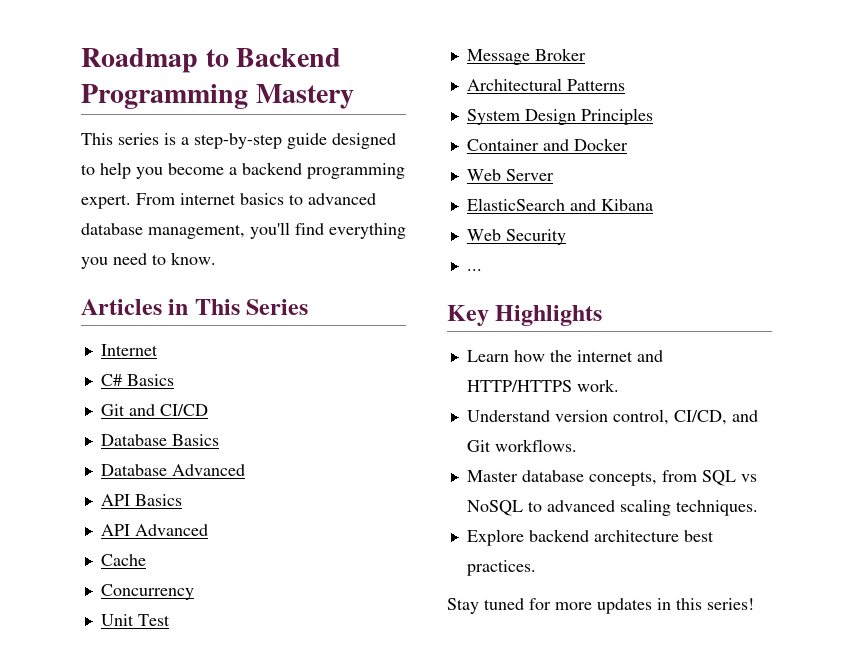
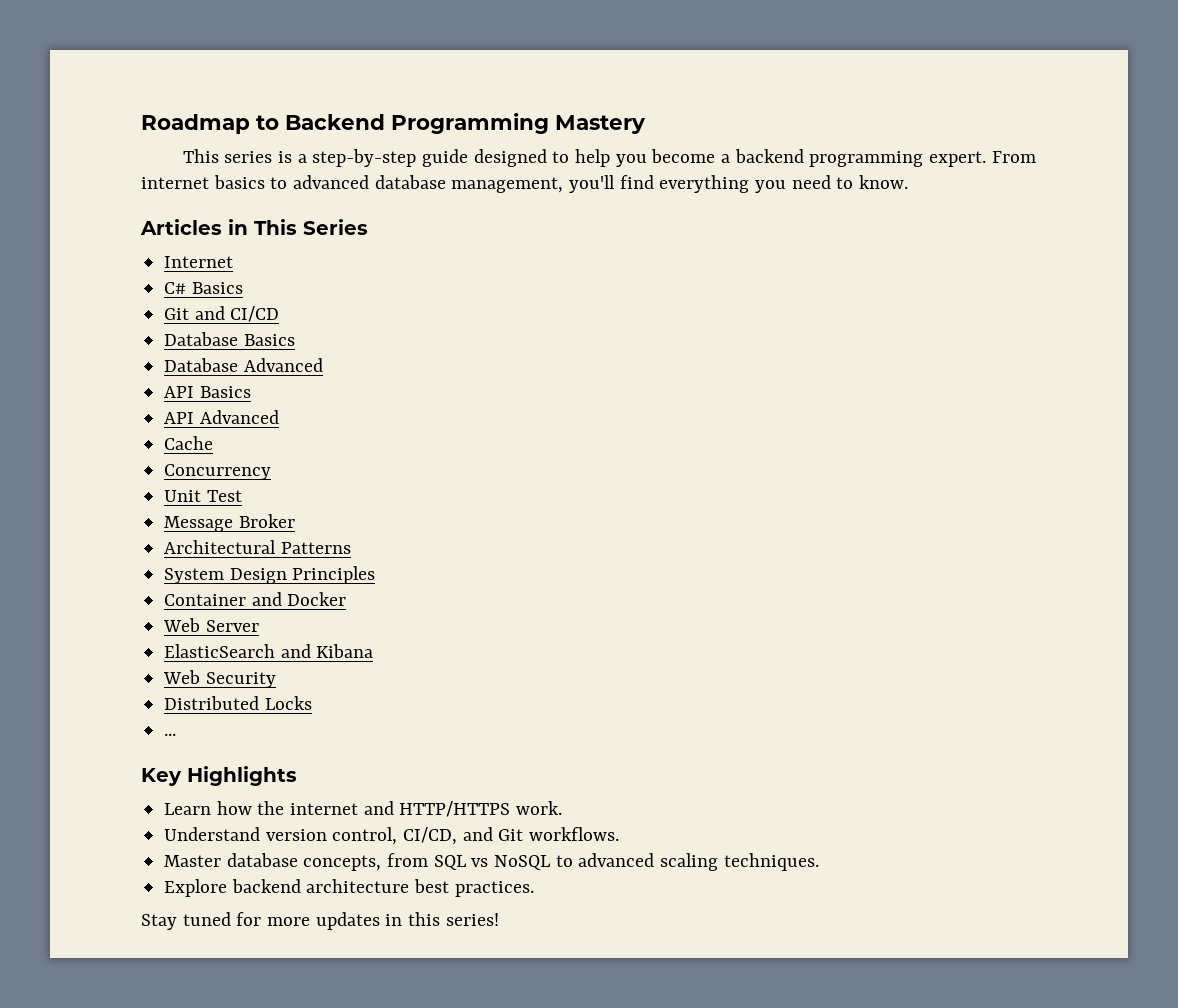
+ Distributed Locks

